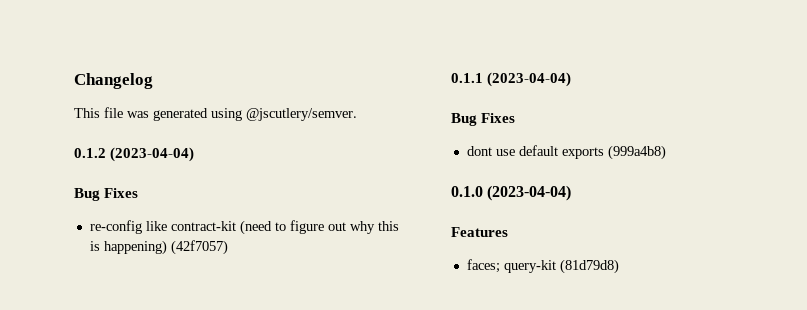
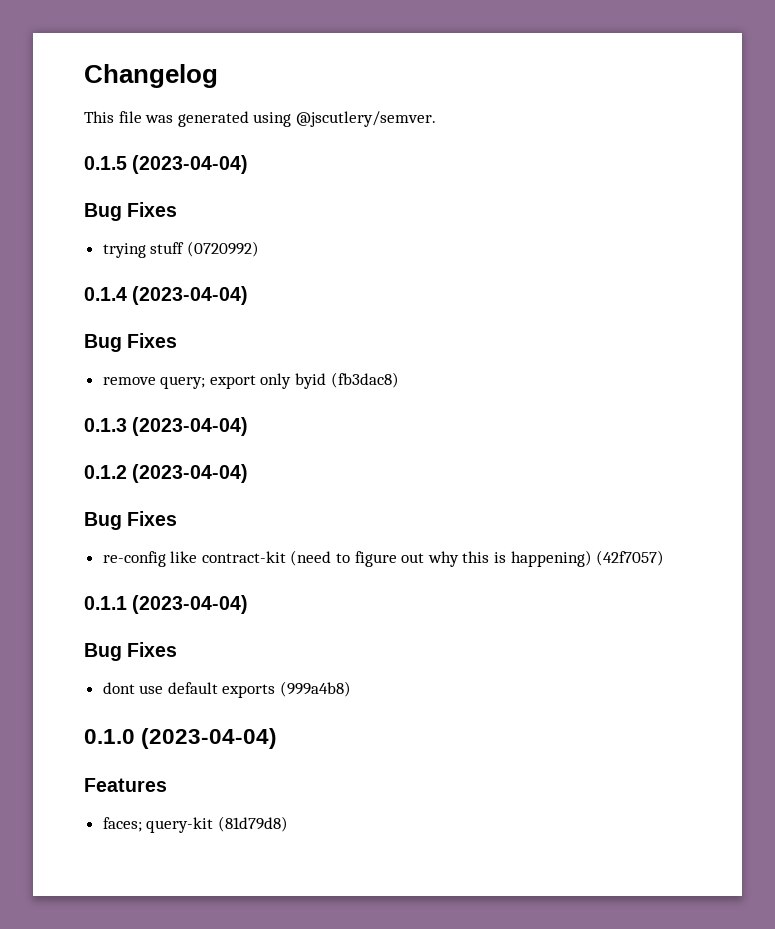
+ 0.1.5 (2023-04-04)
+ Bug Fixes
+ trying stuff (0720992)
+ 0.1.4 (2023-04-04)
+ Bug Fixes
+ remove query; export only byid (fb3dac8)
+ 0.1.3 (2023-04-04)

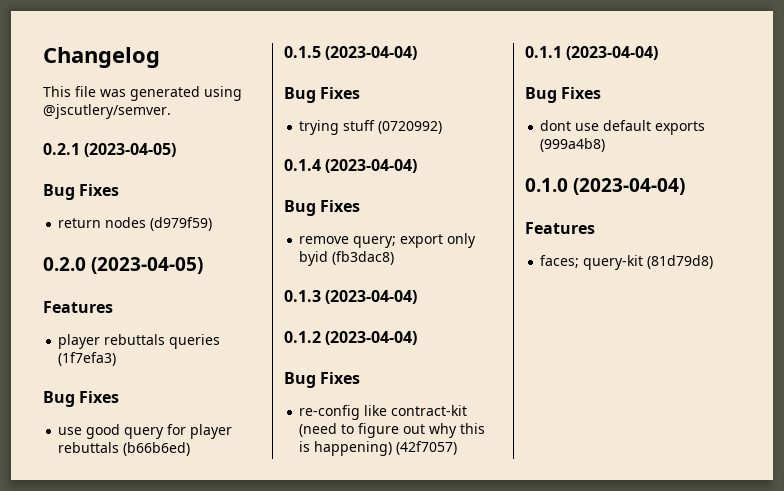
+ 0.2.1 (2023-04-05)
+ Bug Fixes
+ return nodes (d979f59)
+ 0.2.0 (2023-04-05)
+ Features
+ player rebuttals queries (1f7efa3)
+ Bug Fixes
+ use good query for player rebuttals (b66b6ed)

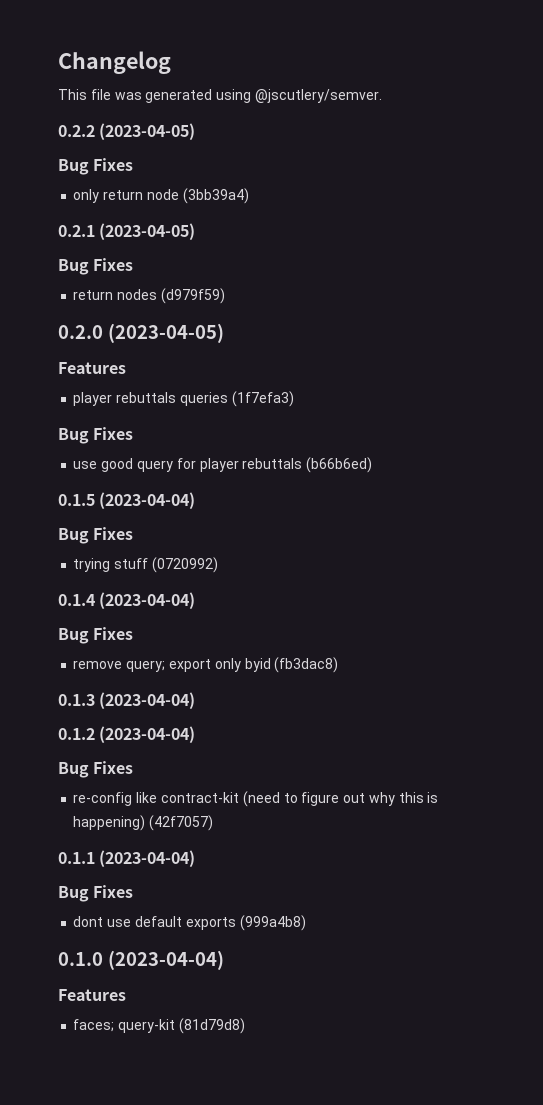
+ 0.2.2 (2023-04-05)
+ Bug Fixes
+ only return node (3bb39a4)

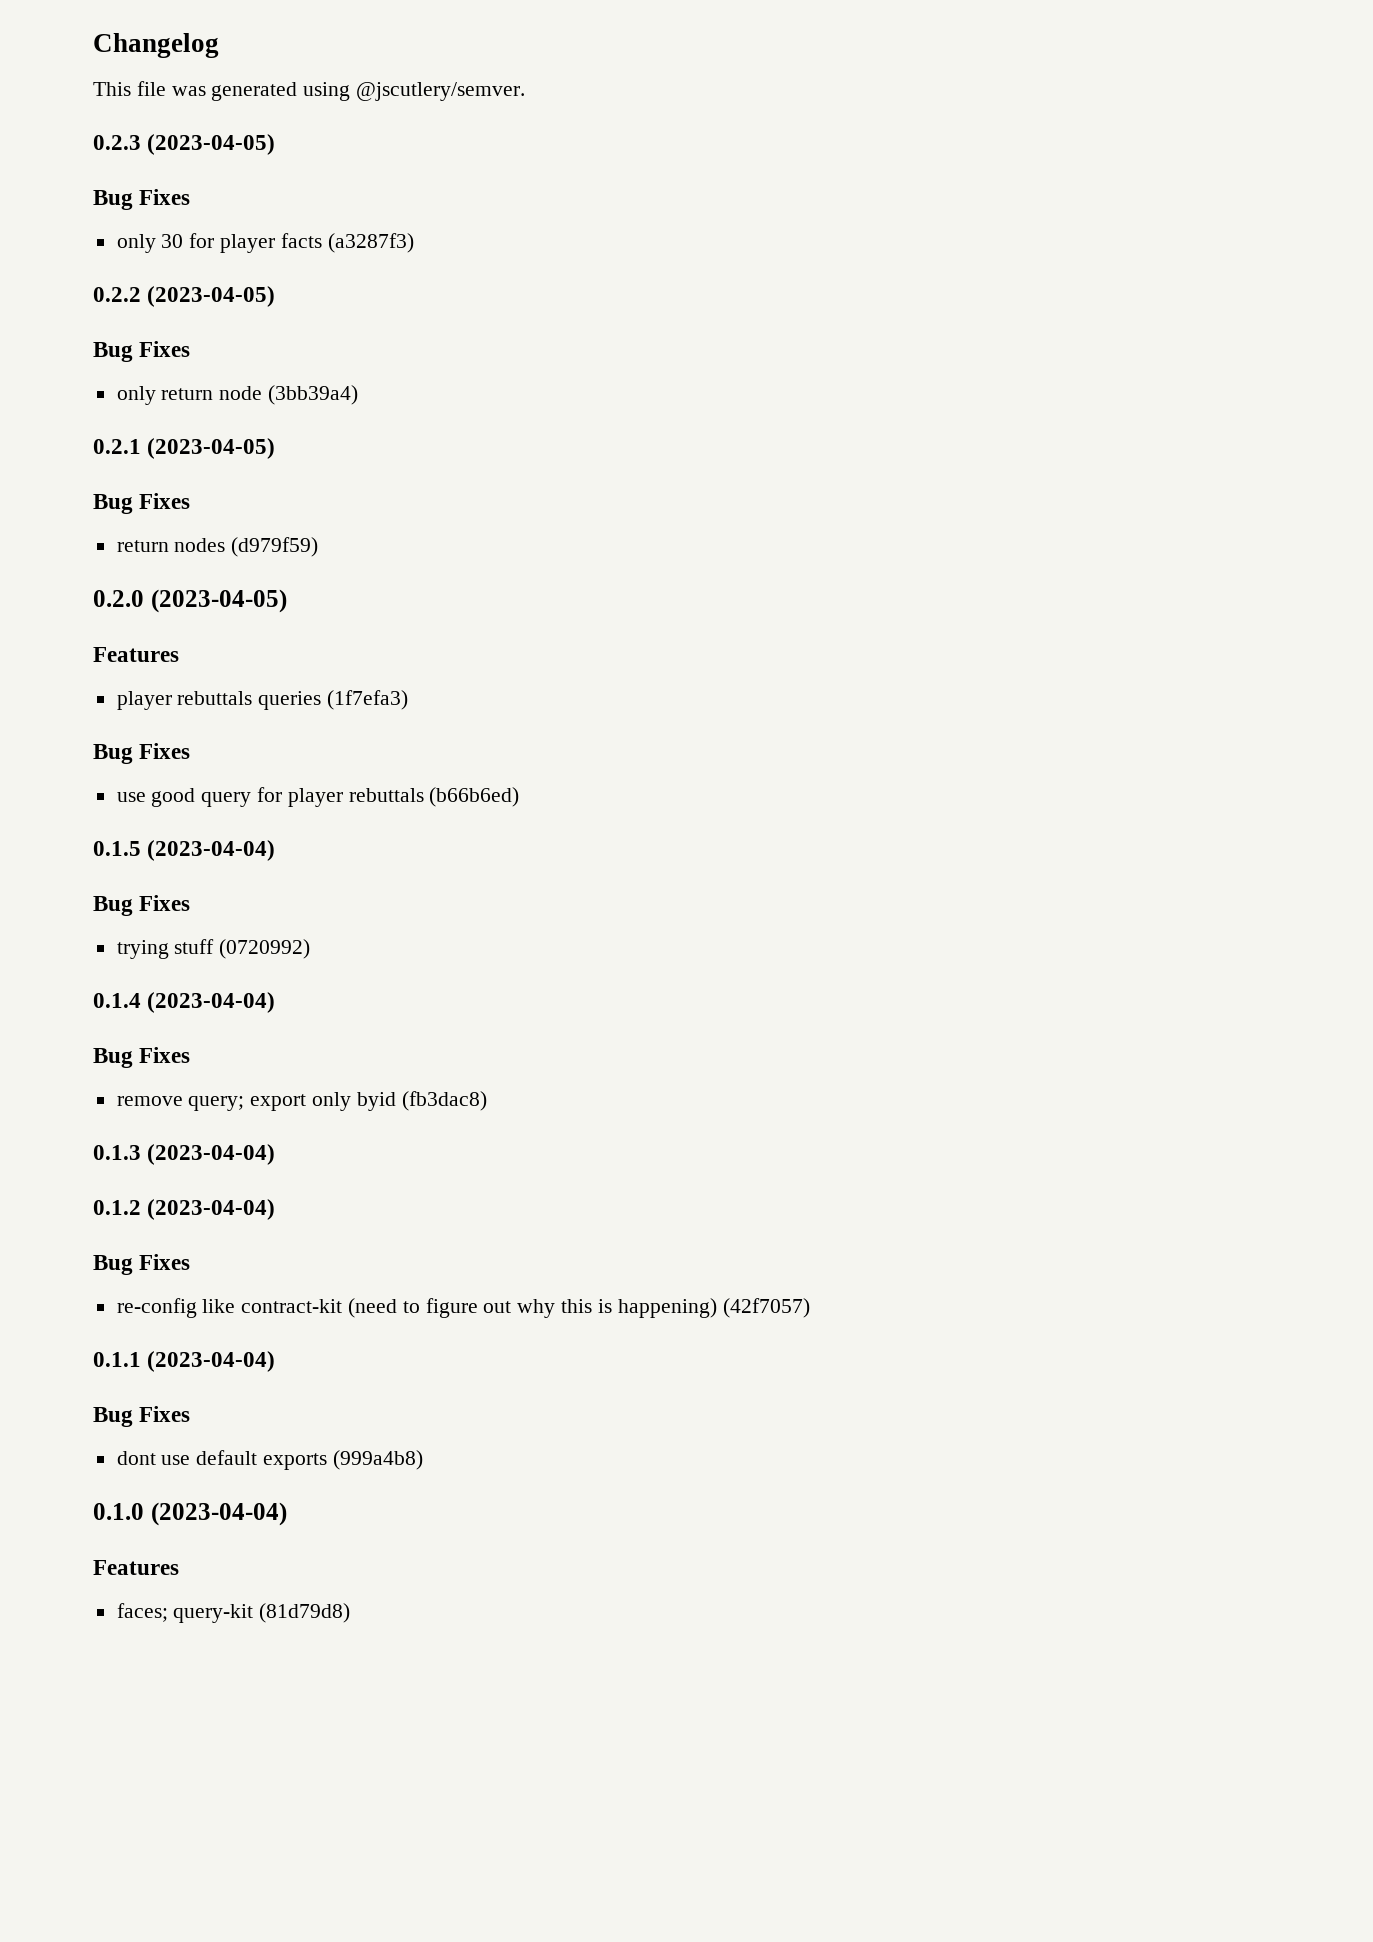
+ 0.2.3 (2023-04-05)
+ Bug Fixes
+ only 30 for player facts (a3287f3)

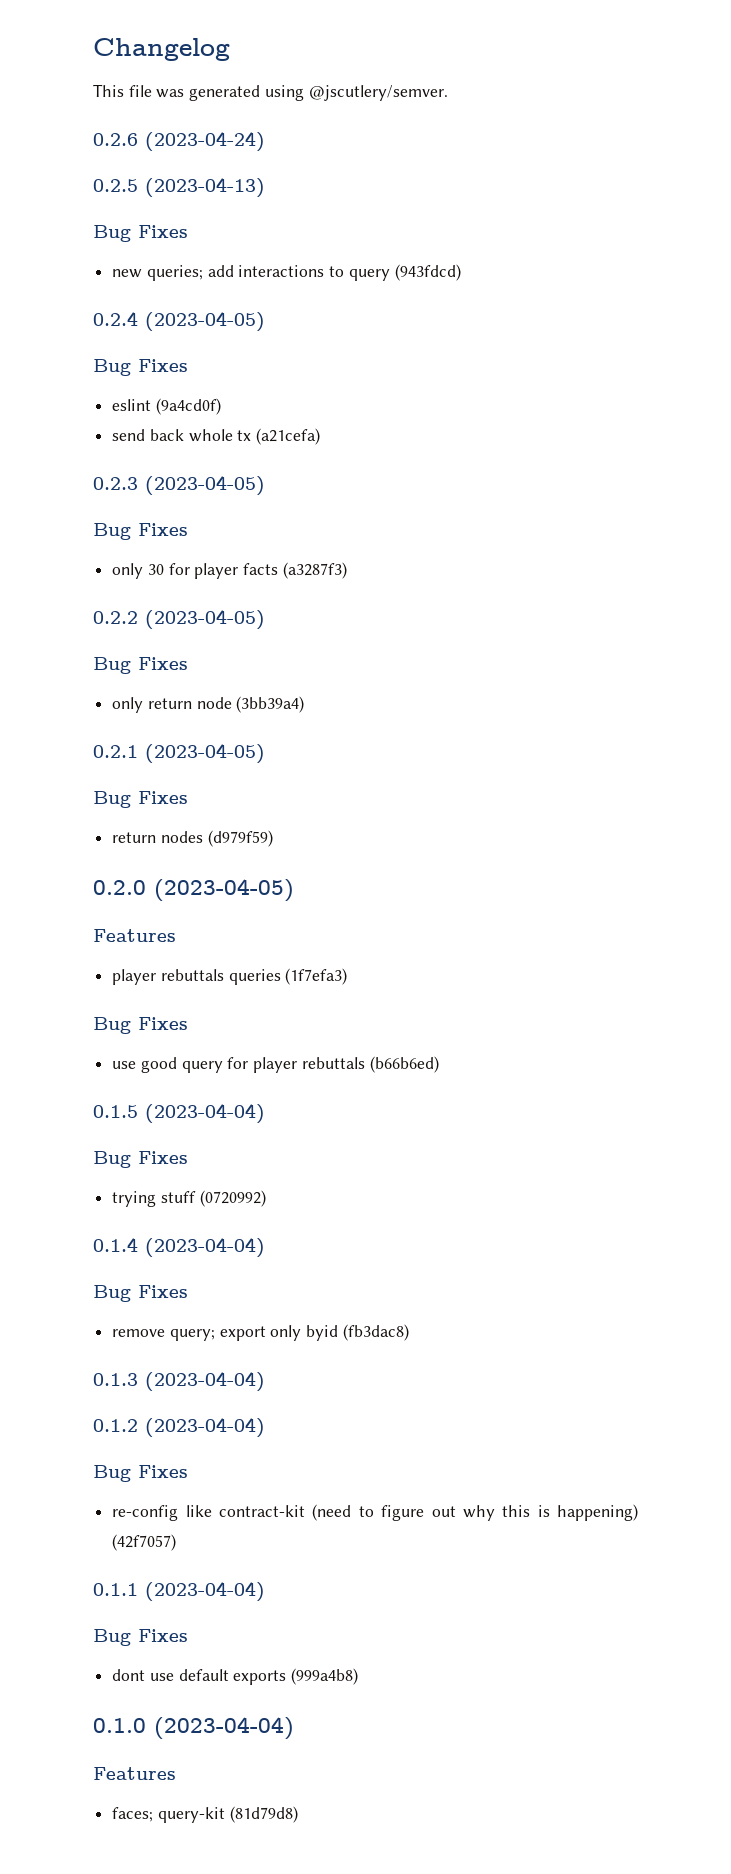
+ 0.2.6 (2023-04-24)
+ 0.2.5 (2023-04-13)
+ Bug Fixes
+ new queries; add interactions to query (943fdcd)
+ 0.2.4 (2023-04-05)
+ Bug Fixes
+ eslint (9a4cd0f)
+ send back whole tx (a21cefa)

